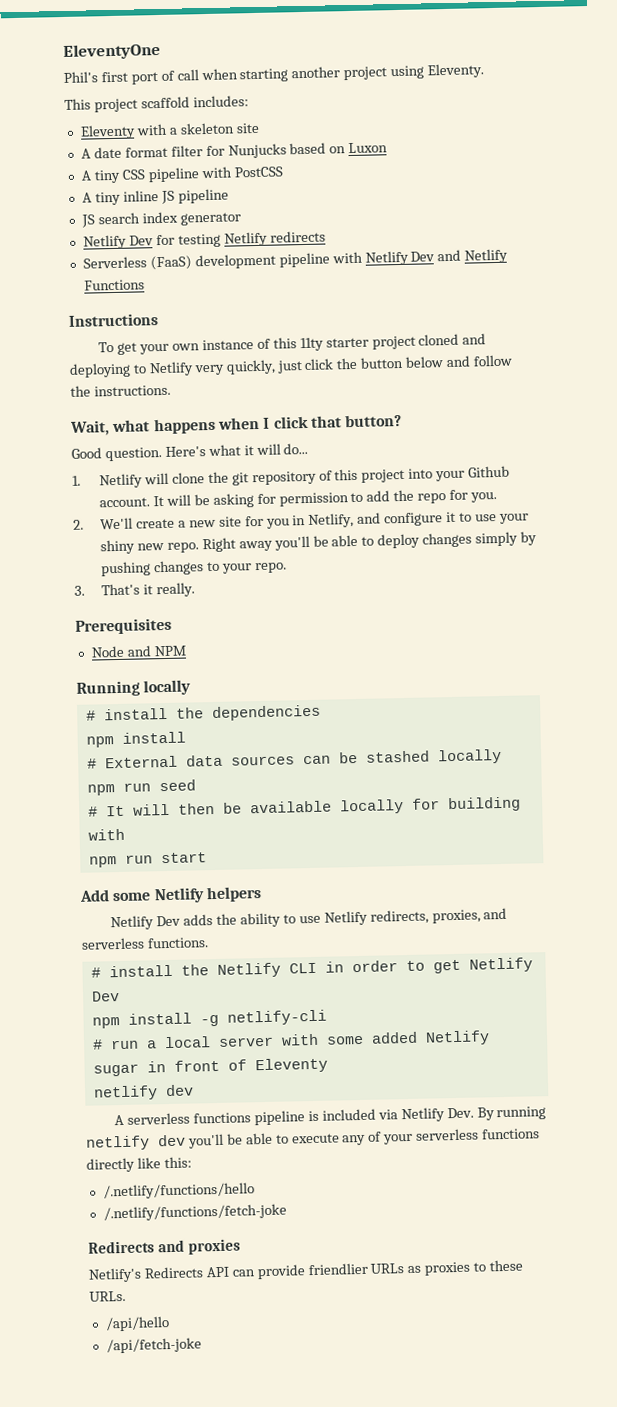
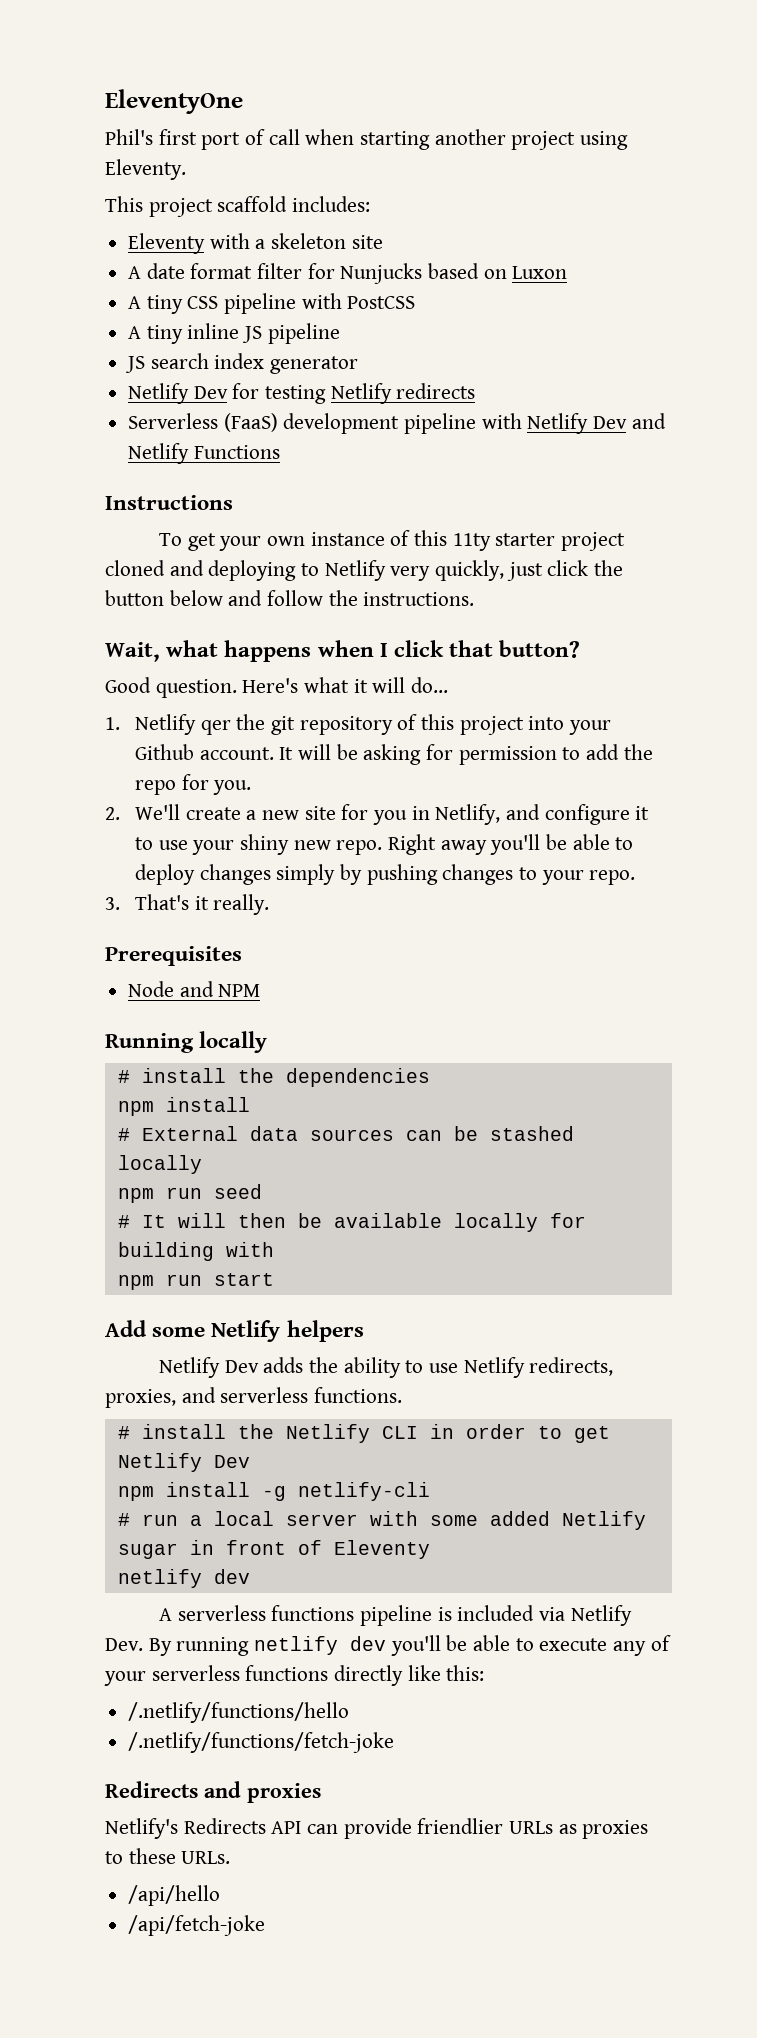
- 1. Netlify will clone the git repository of this project into your Github account.
+ 1. Netlify qer the git repository of this project into your Github account.

